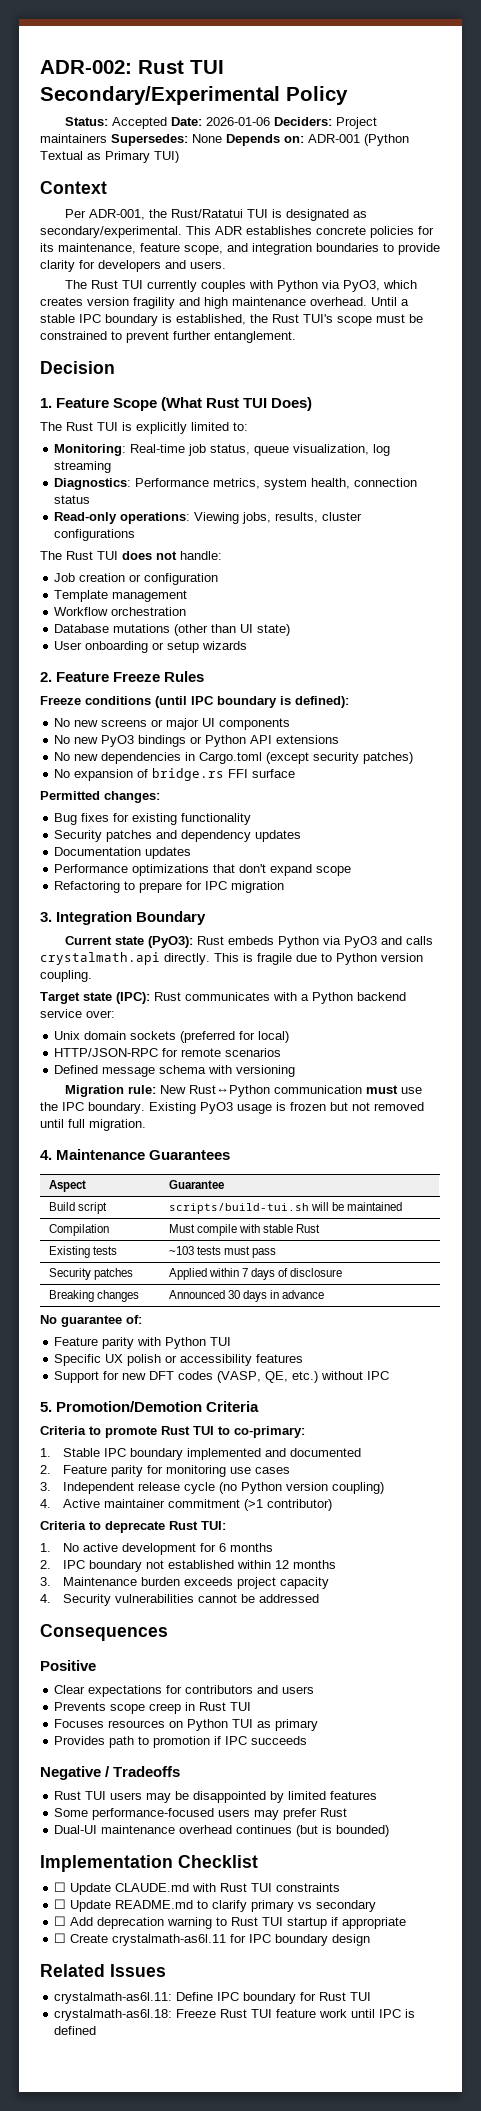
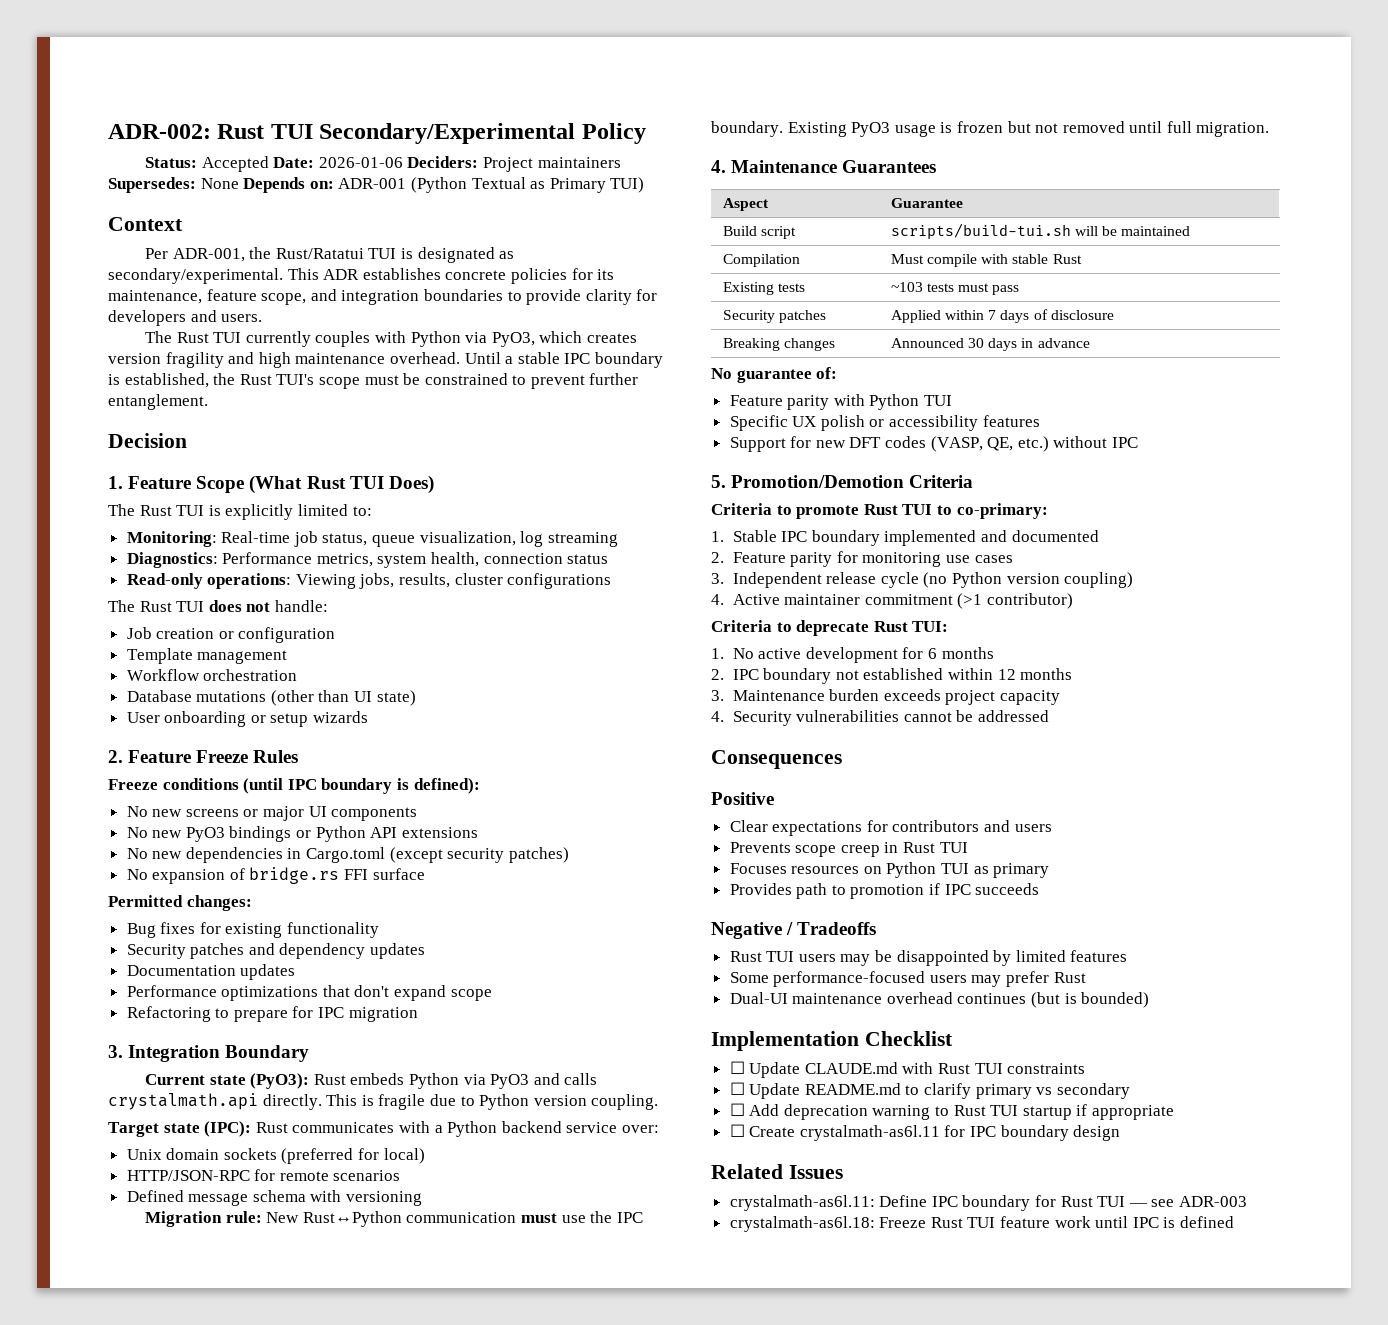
- crystalmath-as6l.11: Define IPC boundary for Rust TUI
+ crystalmath-as6l.11: Define IPC boundary for Rust TUI — see ADR-003

